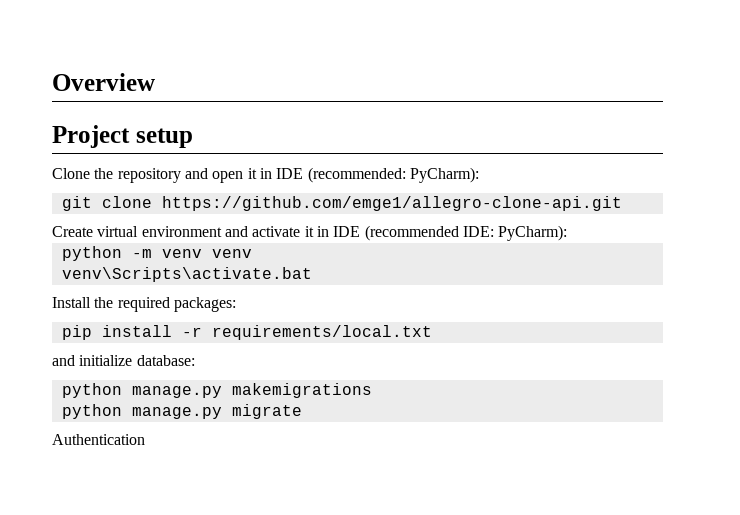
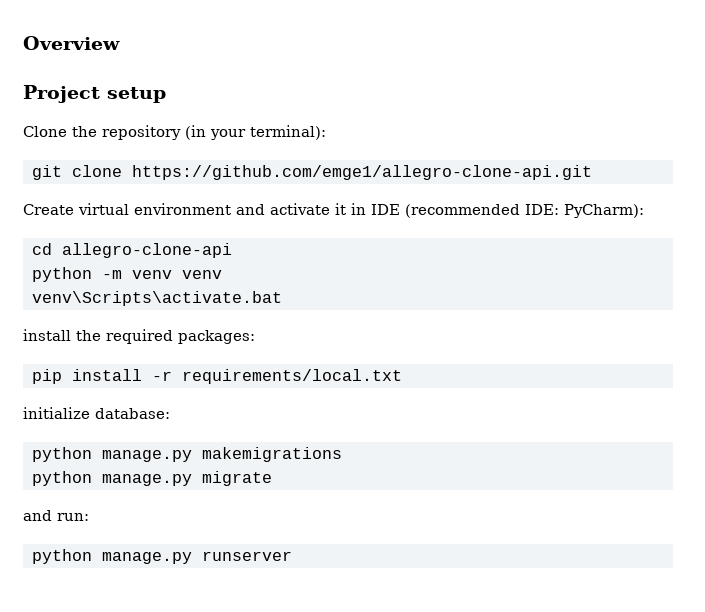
- Clone the repository and open it in IDE (recommended: PyCharm):
+ Clone the repository (in your terminal):
+ cd allegro-clone-api
- Install the required packages:
+ install the required packages:
- and initialize database:
+ initialize database:
- Authentication
+ and run:
+ python manage.py runserver

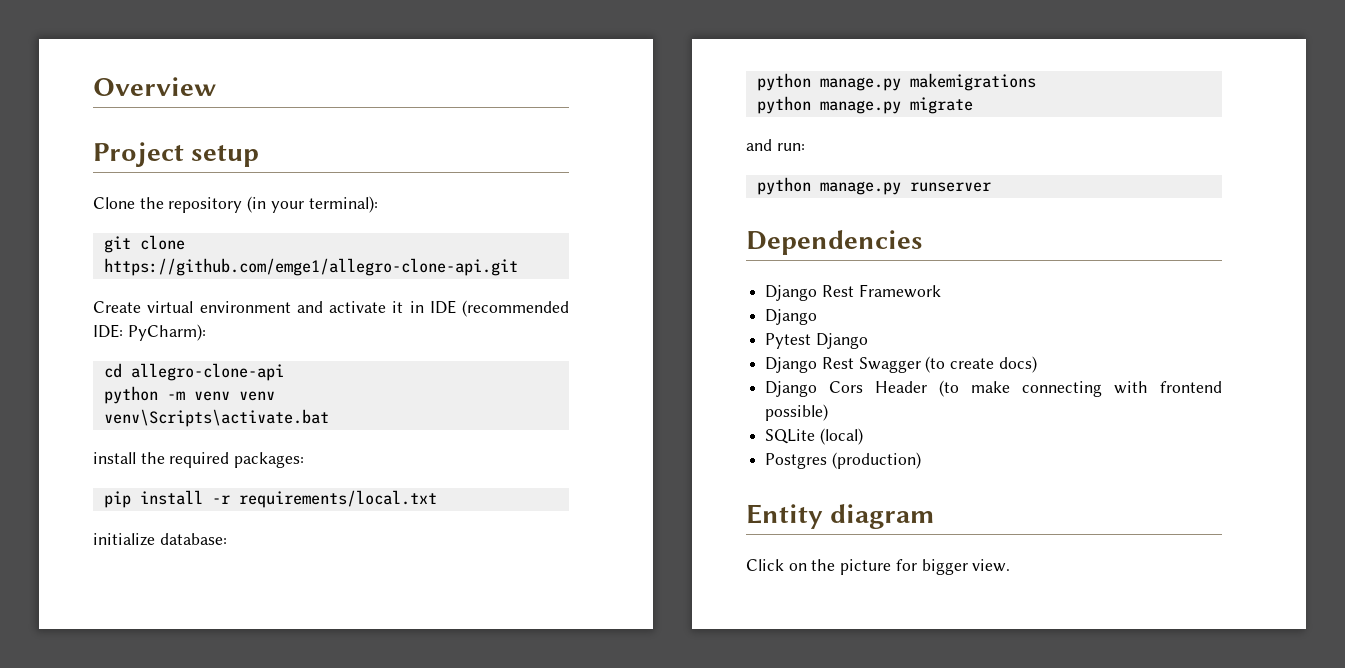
+ Dependencies
+ Django Rest Framework
+ Django
+ Pytest Django
+ Django Rest Swagger (to create docs)
+ Django Cors Header (to make connecting with frontend possible)
+ SQLite (local)
+ Postgres (production)
+ Entity diagram
+ Click on the picture for bigger view.

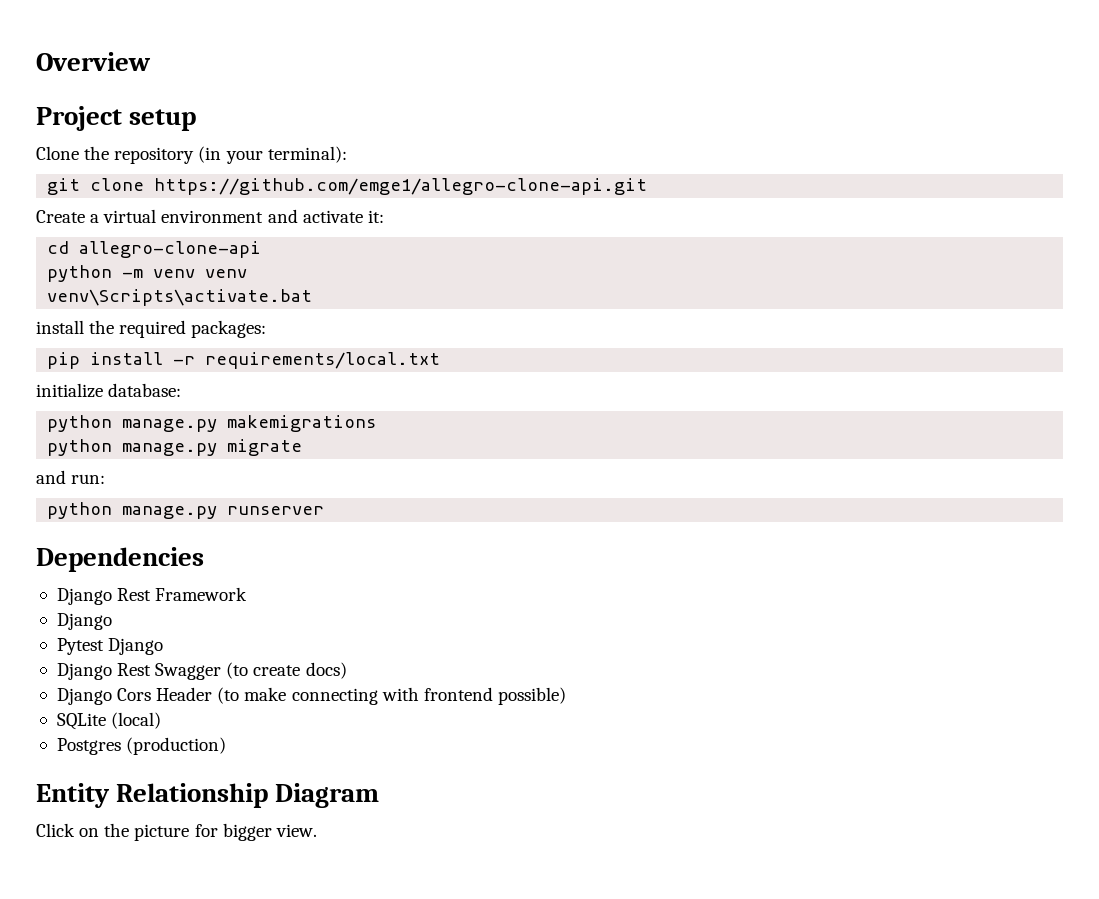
- Create virtual environment and activate it in IDE (recommended IDE: PyCharm):
+ Create a virtual environment and activate it:
- Entity diagram
+ Entity Relationship Diagram

